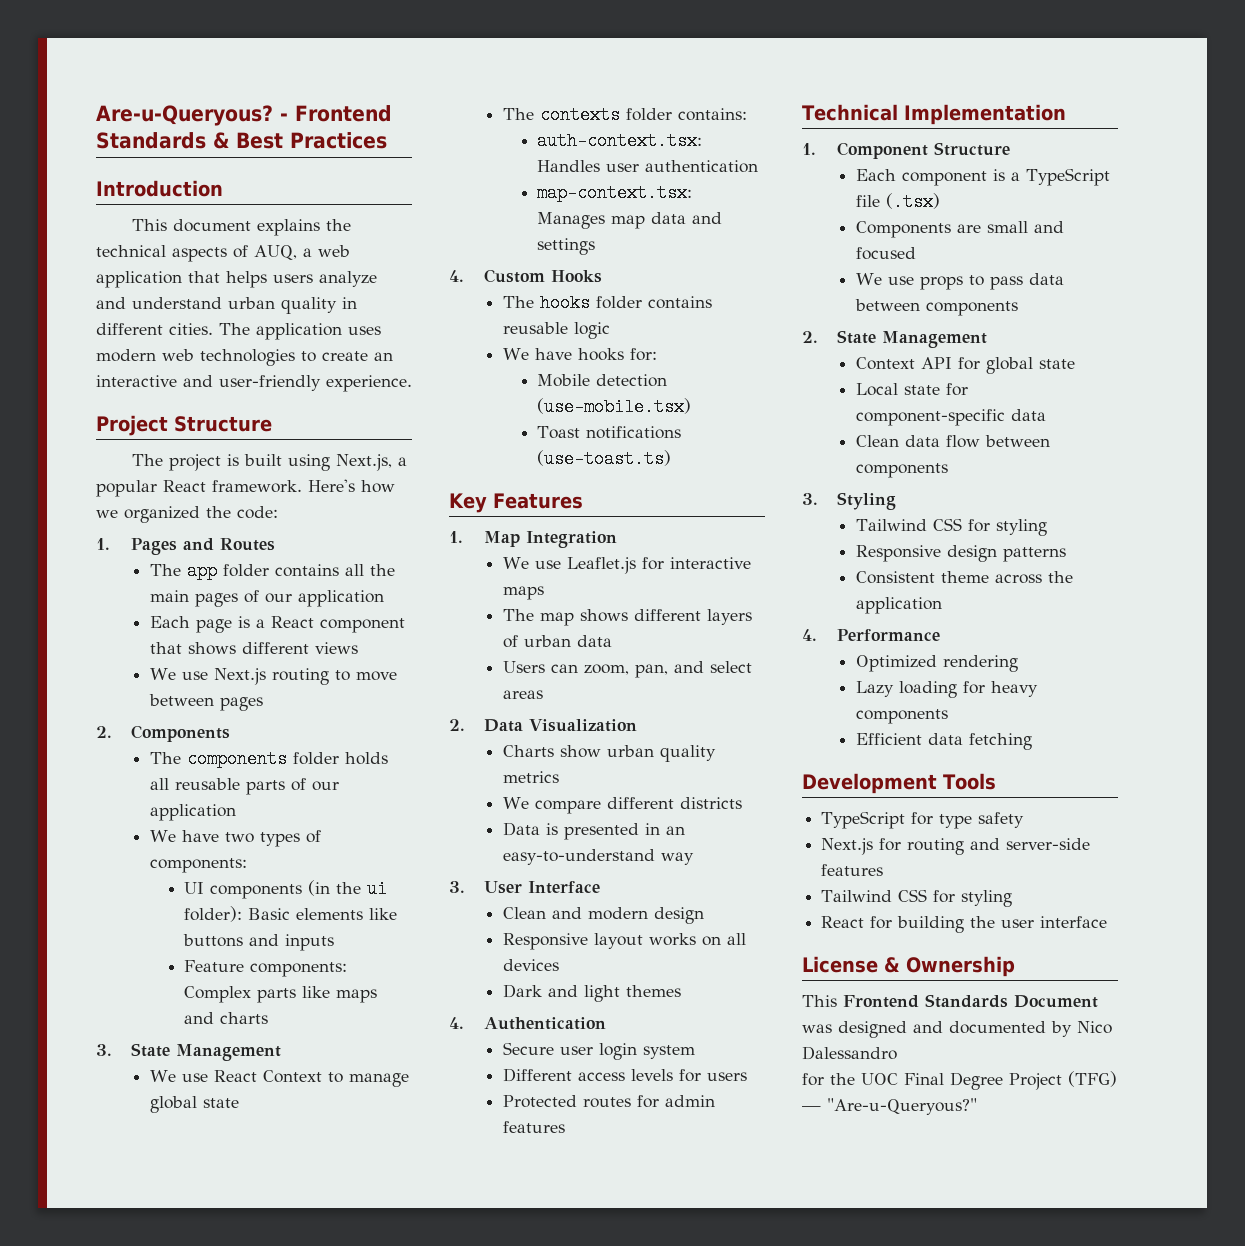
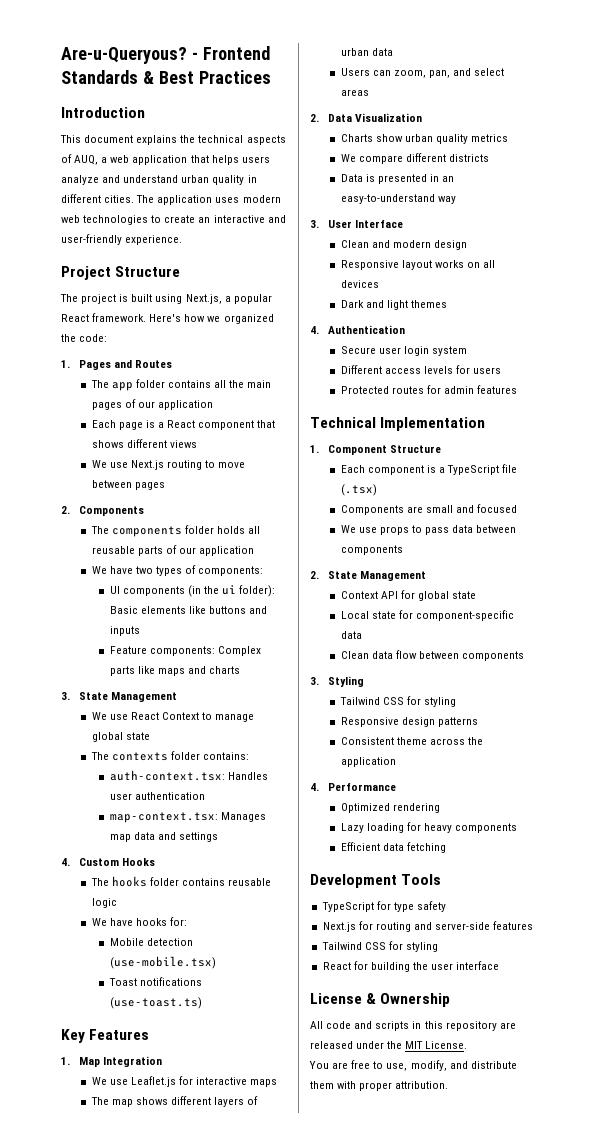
- This Frontend Standards Document was designed and documented by Nico Dalessandro
- for the UOC Final Degree Project (TFG) — "Are-u-Queryous?"
+ All code and scripts in this repository are released under the MIT License.
+ You are free to use, modify, and distribute them with proper attribution.

